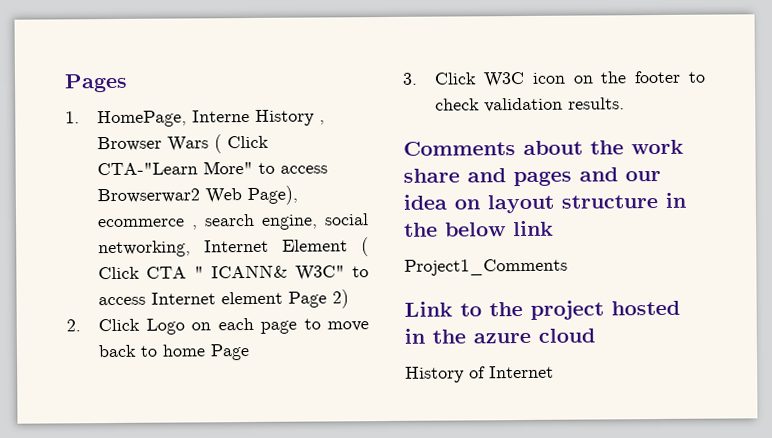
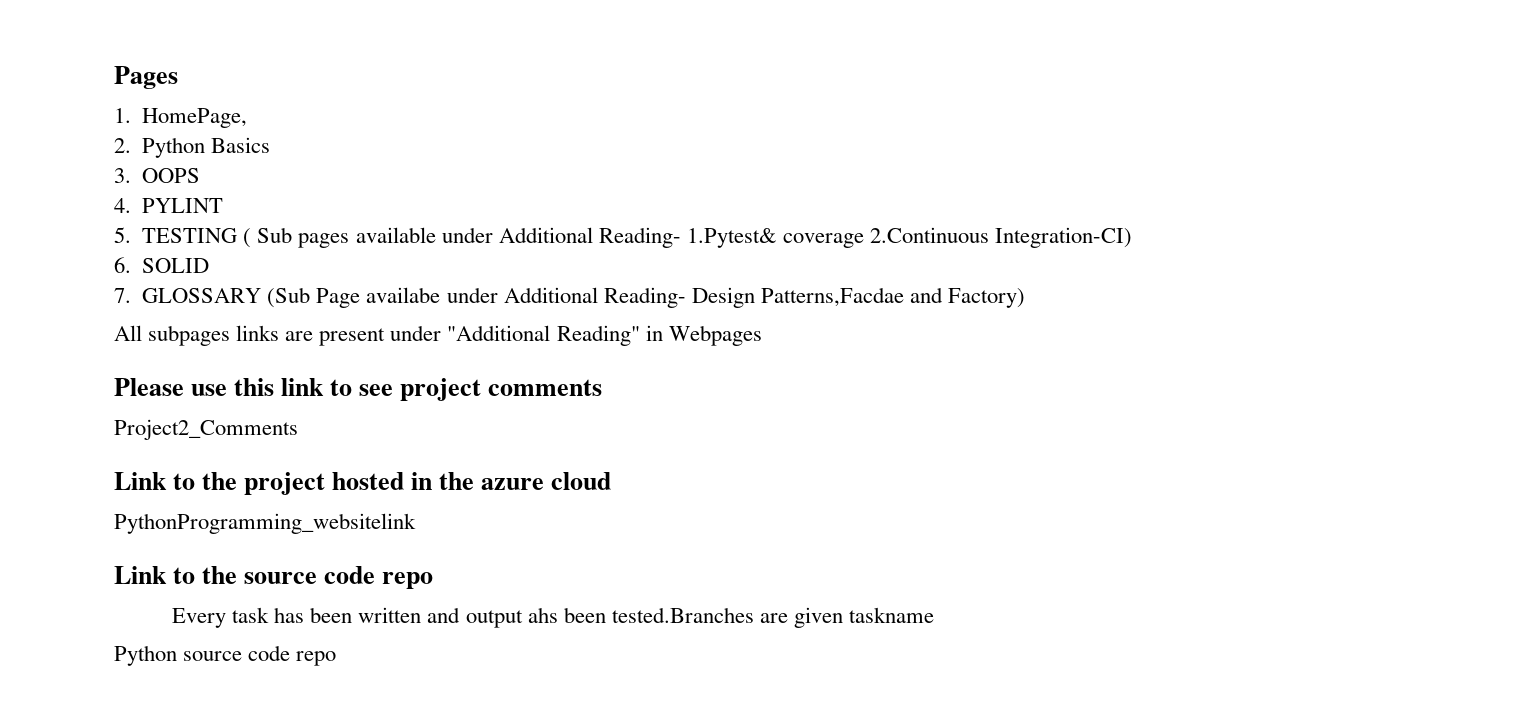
- 1. HomePage, Interne History , Browser Wars ( Click CTA-"Learn More" to access Browserwar2 Web Page), ecommerce , search engine, social networking, Internet Element ( Click CTA " ICANN& W3C" to access Internet element Page 2)
- 2. Click Logo on each page to move back to home Page
- 3. Click W3C icon on the footer to check validation results.
- Comments about the work share and pages and our idea on layout structure in the below link
- Project1_Comments
+ 1. HomePage,
+ 2. Python Basics
+ 3. OOPS
+ 4. PYLINT
+ 5. TESTING ( Sub pages available under Additional Reading- 1.Pytest& coverage 2.Continuous Integration-CI)
+ 6. SOLID
+ 7. GLOSSARY (Sub Page availabe under Additional Reading- Design Patterns,Facdae and Factory)
+ All subpages links are present under "Additional Reading" in Webpages
+ Please use this link to see project comments
+ Project2_Comments
- History of Internet
+ PythonProgramming_websitelink
+ Link to the source code repo
+ Every task has been written and output ahs been tested.Branches are given taskname
+ Python source code repo

